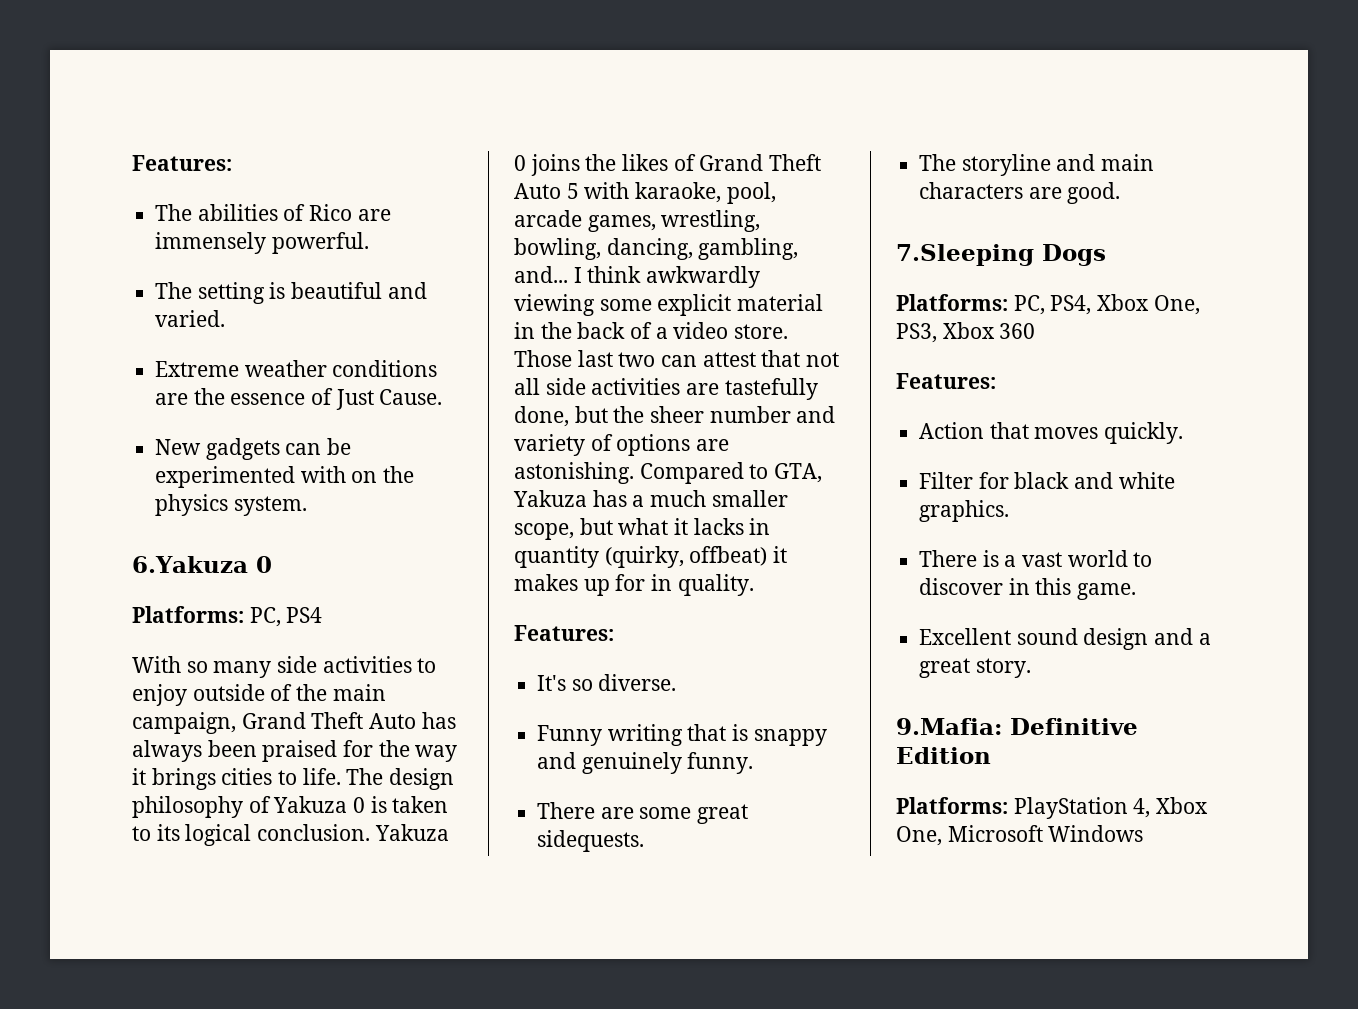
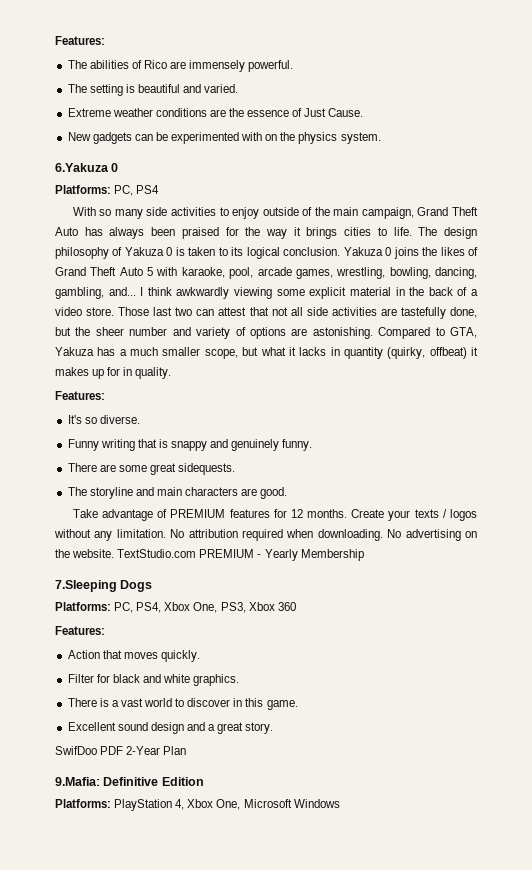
+ Take advantage of PREMIUM features for 12 months. Create your texts / logos without any limitation. No attribution required when downloading. No advertising on the website. TextStudio.com PREMIUM - Yearly Membership
+ SwifDoo PDF 2-Year Plan

